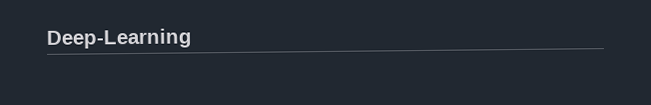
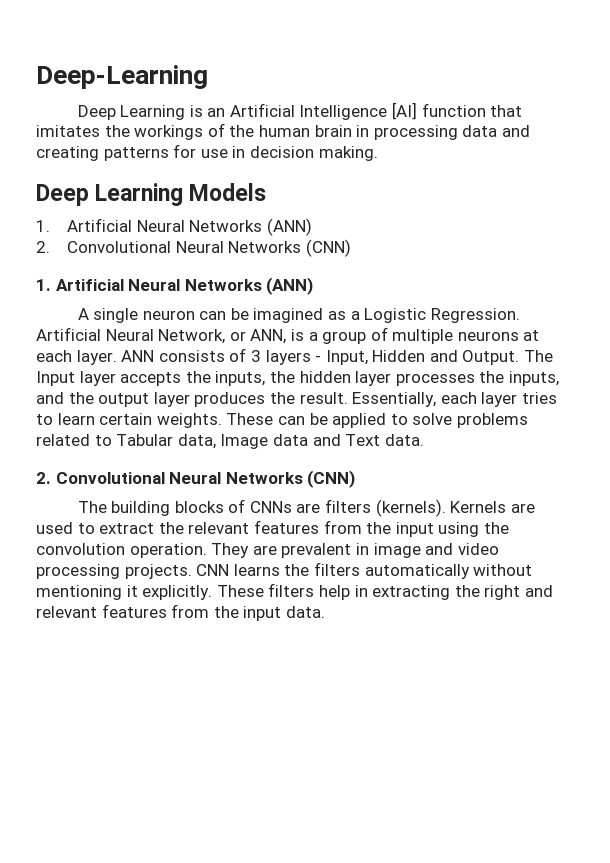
+ Deep Learning is an Artificial Intelligence [AI] function that imitates the workings of the human brain in processing data and creating patterns for use in decision making.
+ Deep Learning Models
+ 1. Artificial Neural Networks (ANN)
+ 2. Convolutional Neural Networks (CNN)
+ 1. Artificial Neural Networks (ANN)
+ A single neuron can be imagined as a Logistic Regression. Artificial Neural Network, or ANN, is a group of multiple neurons at each layer. ANN consists of 3 layers - Input, Hidden and Output. The Input layer accepts the inputs, the hidden layer processes the inputs, and the output layer produces the result. Essentially, each layer tries to learn certain weights. These can be applied to solve problems related to Tabular data, Image data and Text data.
+ 2. Convolutional Neural Networks (CNN)
+ The building blocks of CNNs are filters (kernels). Kernels are used to extract the relevant features from the input using the convolution operation. They are prevalent in image and video processing projects. CNN learns the filters automatically without mentioning it explicitly. These filters help in extracting the right and relevant features from the input data.

